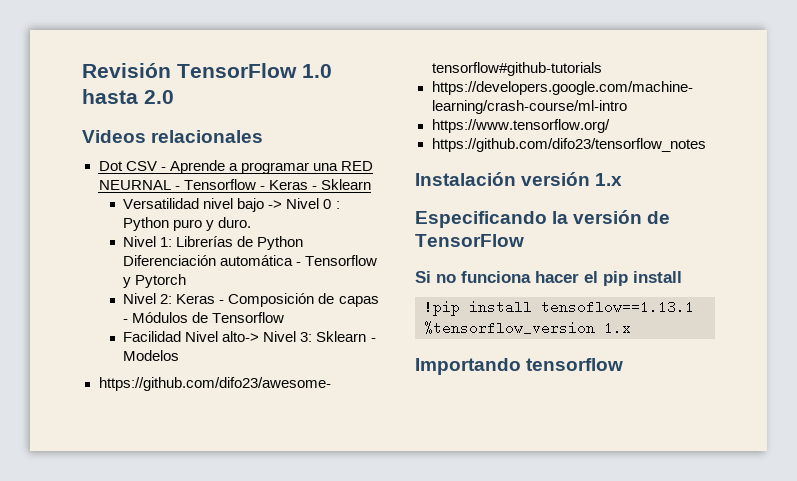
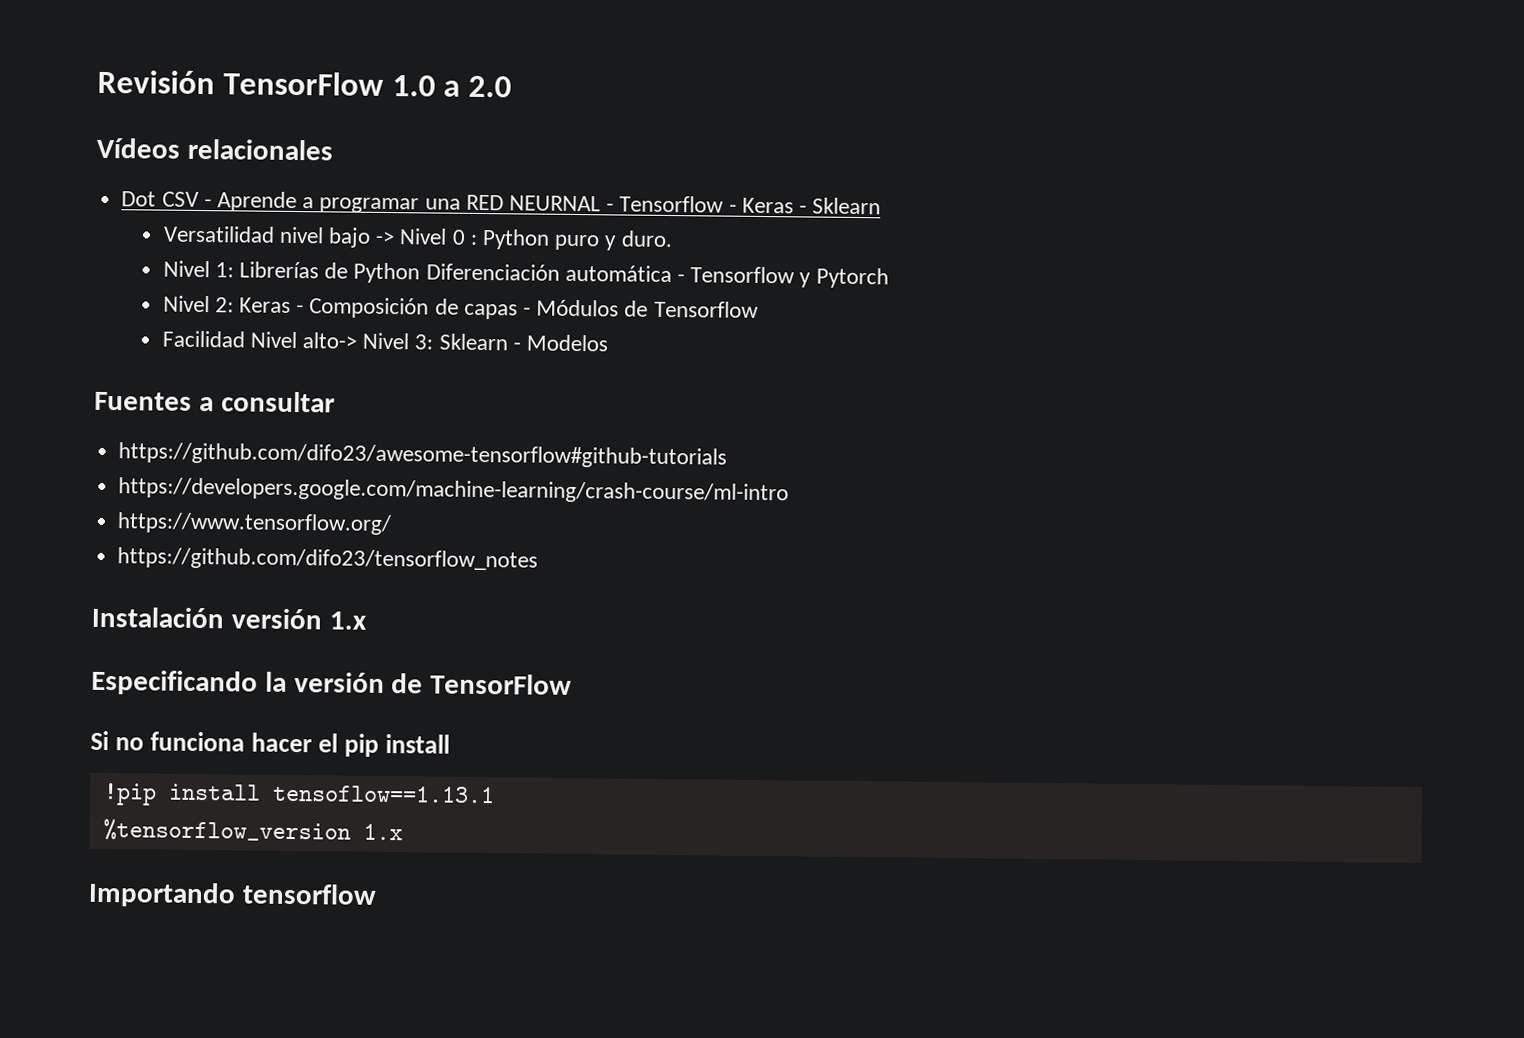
- Revisión TensorFlow 1.0 hasta 2.0
+ Revisión TensorFlow 1.0 a 2.0
- Videos relacionales
+ Vídeos relacionales
+ Fuentes a consultar

